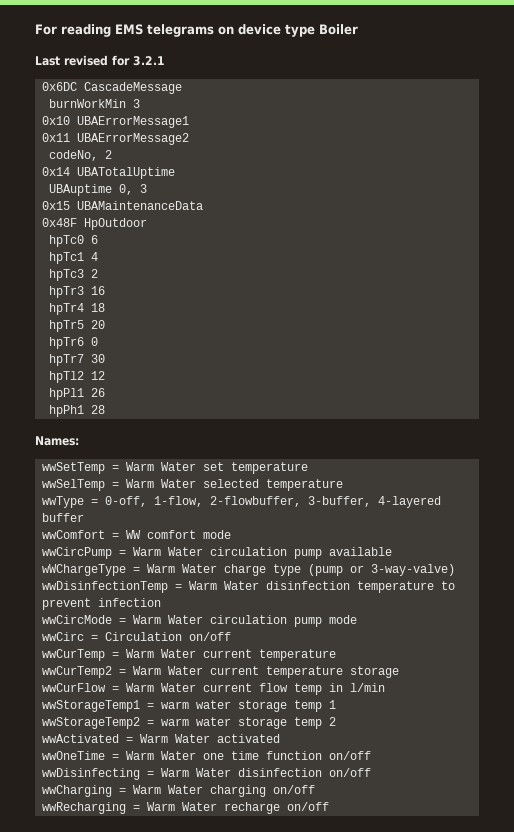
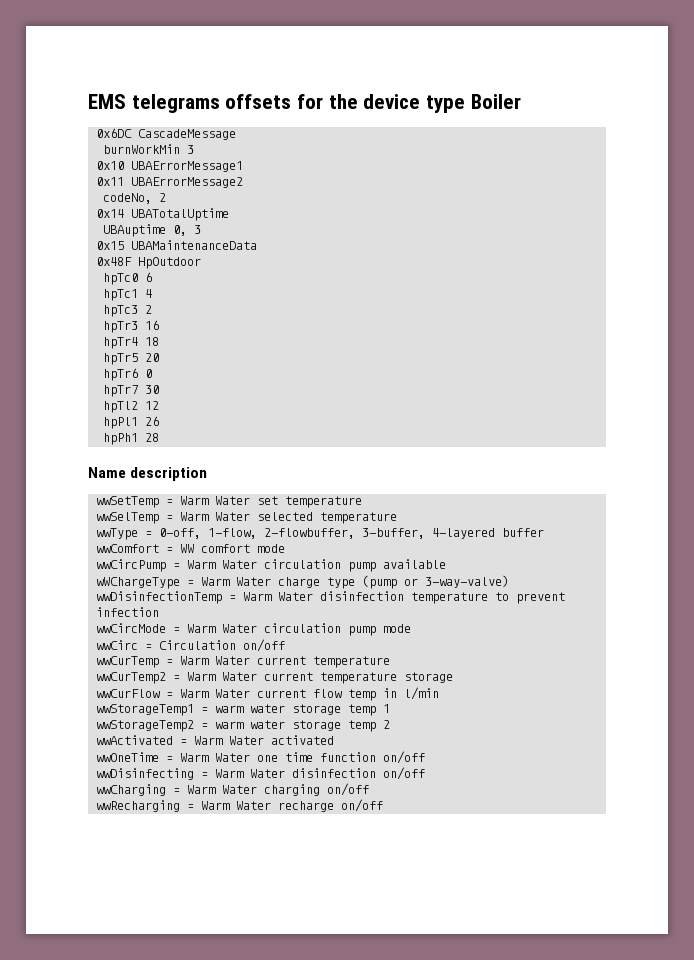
- For reading EMS telegrams on device type Boiler
+ EMS telegrams offsets for the device type Boiler
- Last revised for 3.2.1
- Names:
+ Name description

